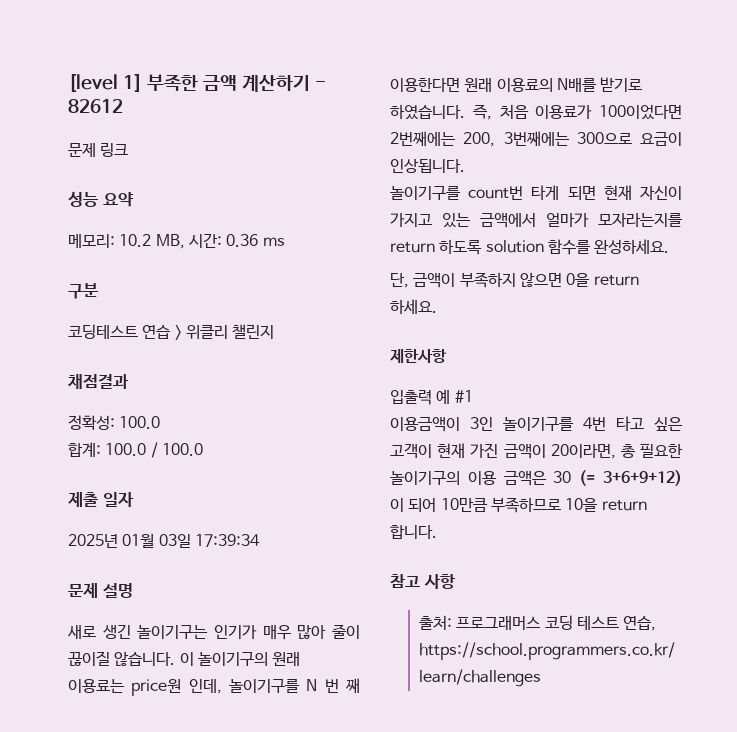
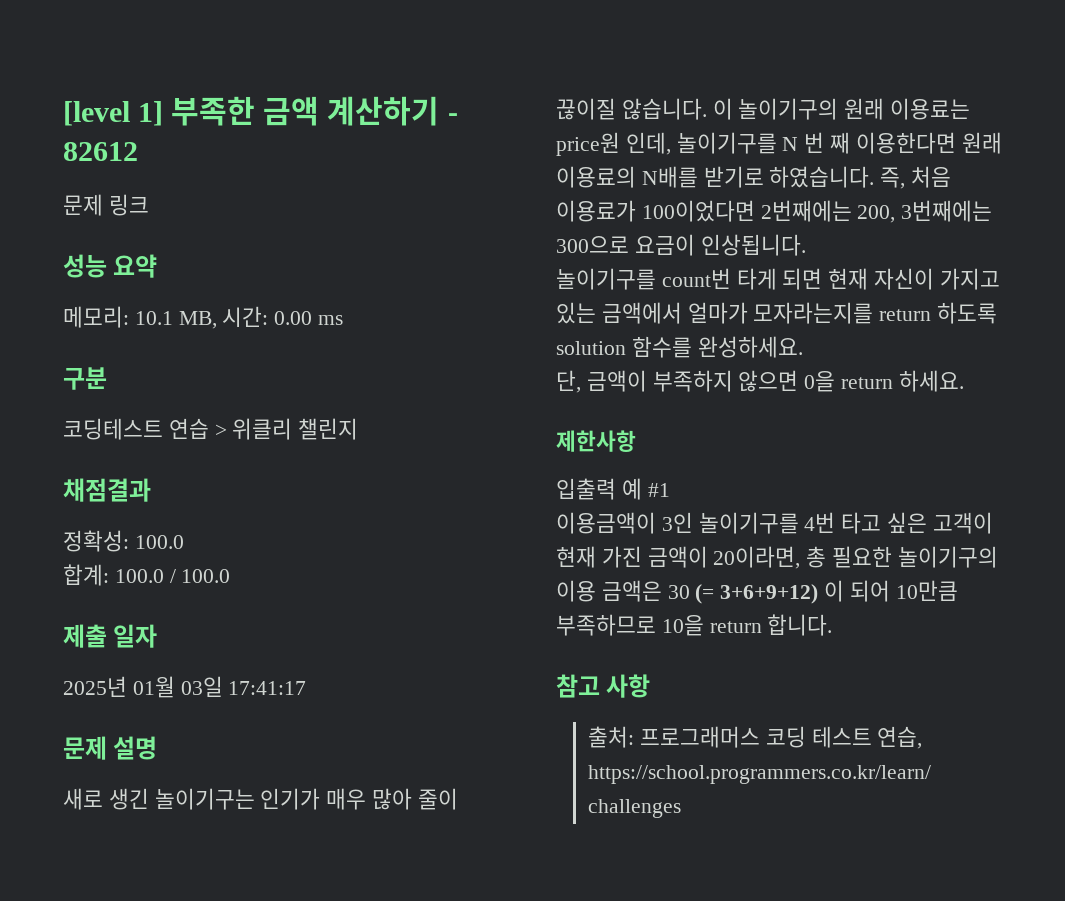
- 메모리: 10.2 MB, 시간: 0.36 ms
+ 메모리: 10.1 MB, 시간: 0.00 ms
- 2025년 01월 03일 17:39:34
+ 2025년 01월 03일 17:41:17

